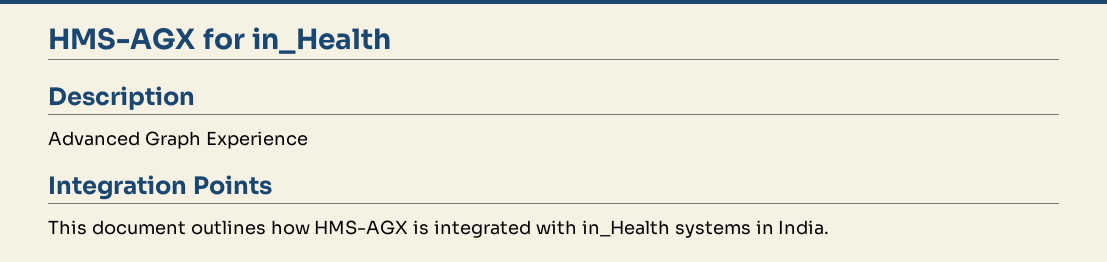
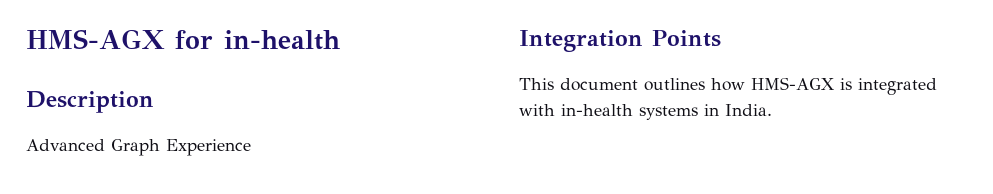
- HMS-AGX for in_Health
+ HMS-AGX for in-health
- This document outlines how HMS-AGX is integrated with in_Health systems in India.
+ This document outlines how HMS-AGX is integrated with in-health systems in India.

